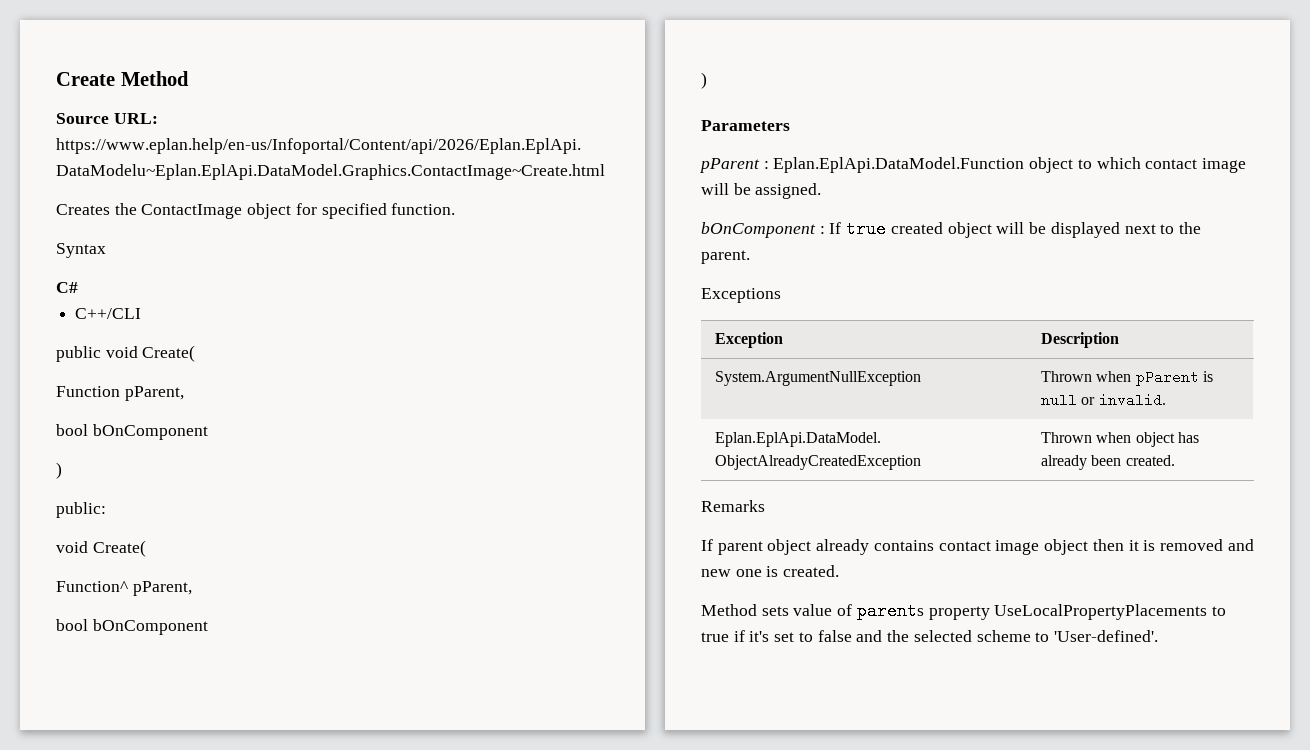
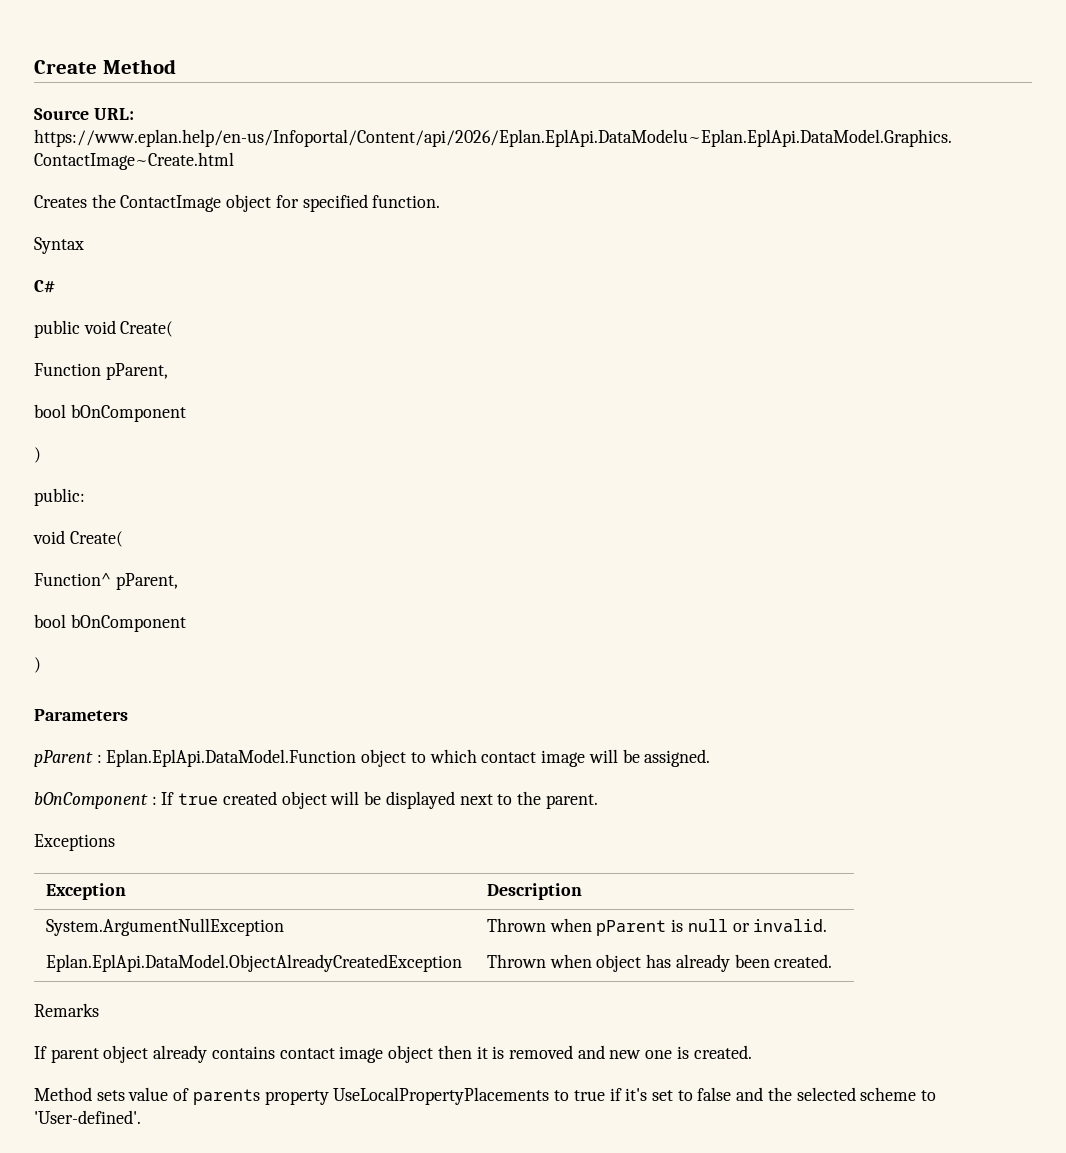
- C++/CLI

